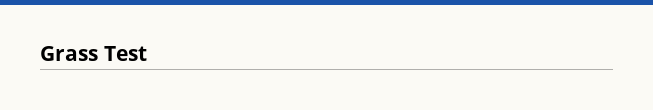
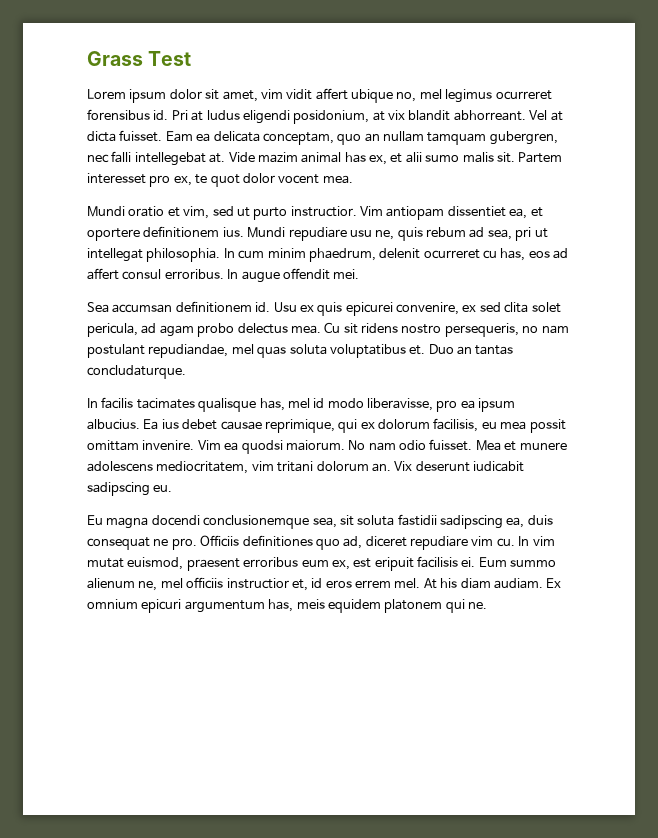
+ Lorem ipsum dolor sit amet, vim vidit affert ubique no, mel legimus ocurreret forensibus id. Pri at ludus eligendi posidonium, at vix blandit abhorreant. Vel at dicta fuisset. Eam ea delicata conceptam, quo an nullam tamquam gubergren, nec falli intellegebat at. Vide mazim animal has ex, et alii sumo malis sit. Partem interesset pro ex, te quot dolor vocent mea.
+ Mundi oratio et vim, sed ut purto instructior. Vim antiopam dissentiet ea, et oportere definitionem ius. Mundi repudiare usu ne, quis rebum ad sea, pri ut intellegat philosophia. In cum minim phaedrum, delenit ocurreret cu has, eos ad affert consul erroribus. In augue offendit mei.
+ Sea accumsan definitionem id. Usu ex quis epicurei convenire, ex sed clita solet pericula, ad agam probo delectus mea. Cu sit ridens nostro persequeris, no nam postulant repudiandae, mel quas soluta voluptatibus et. Duo an tantas concludaturque.
+ In facilis tacimates qualisque has, mel id modo liberavisse, pro ea ipsum albucius. Ea ius debet causae reprimique, qui ex dolorum facilisis, eu mea possit omittam invenire. Vim ea quodsi maiorum. No nam odio fuisset. Mea et munere adolescens mediocritatem, vim tritani dolorum an. Vix deserunt iudicabit sadipscing eu.
+ Eu magna docendi conclusionemque sea, sit soluta fastidii sadipscing ea, duis consequat ne pro. Officiis definitiones quo ad, diceret repudiare vim cu. In vim mutat euismod, praesent erroribus eum ex, est eripuit facilisis ei. Eum summo alienum ne, mel officiis instructior et, id eros errem mel. At his diam audiam. Ex omnium epicuri argumentum has, meis equidem platonem qui ne.

